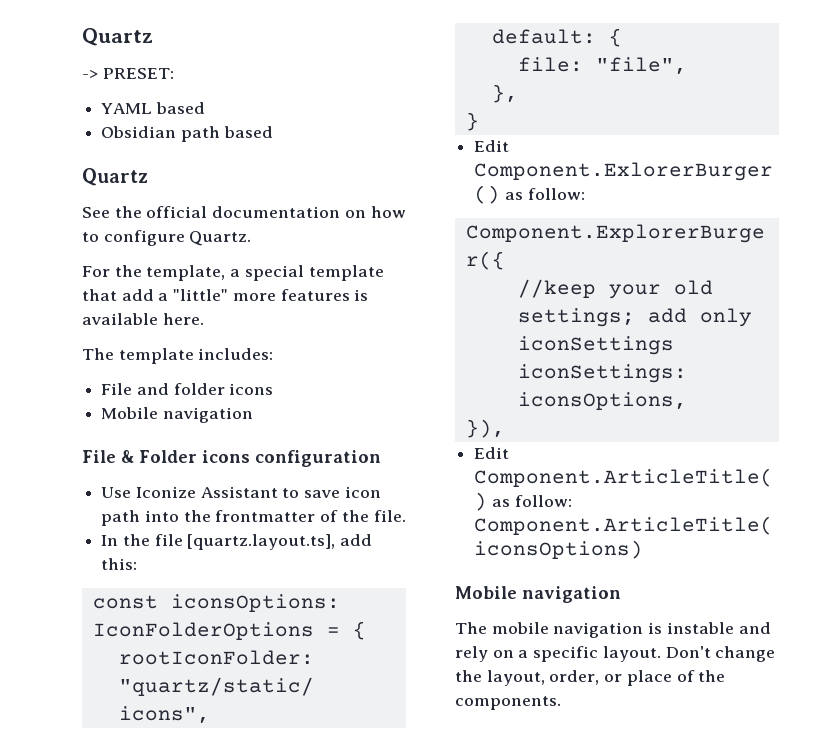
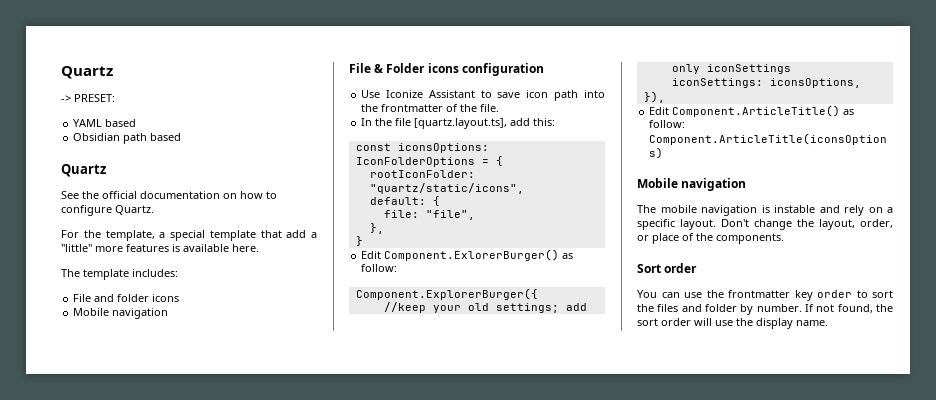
+ Sort order
+ You can use the frontmatter key order to sort the files and folder by number. If not found, the sort order will use the display name.

